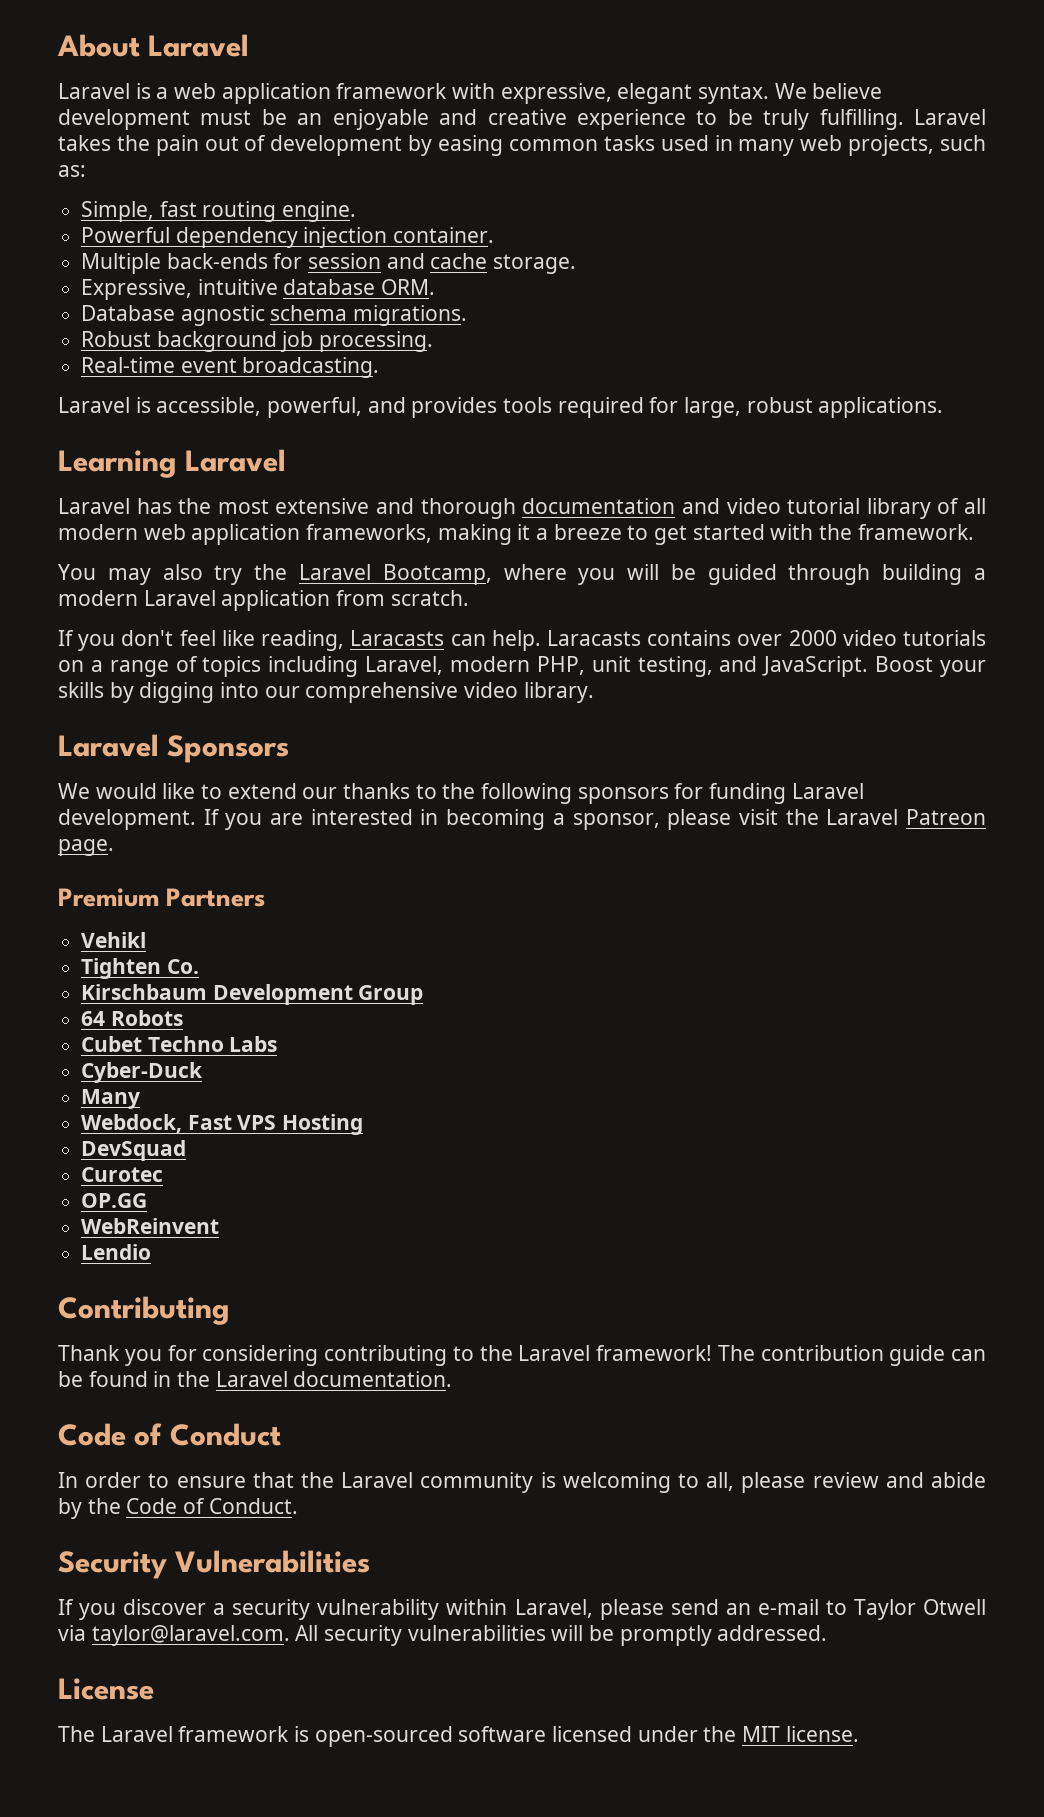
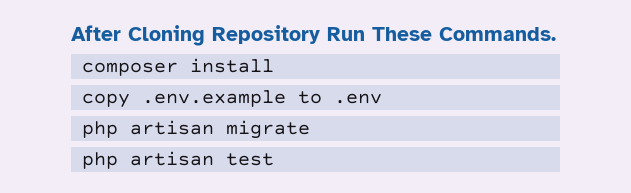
- About Laravel
- Laravel is a web application framework with expressive, elegant syntax. We believe development must be an enjoyable and creative experience to be truly fulfilling. Laravel takes the pain out of development by easing common tasks used in many web projects, such as:
- Simple, fast routing engine.
- Powerful dependency injection container.
- Multiple back-ends for session and cache storage.
- Expressive, intuitive database ORM.
- Database agnostic schema migrations.
- Robust background job processing.
- Real-time event broadcasting.
- Laravel is accessible, powerful, and provides tools required for large, robust applications.
- Learning Laravel
- Laravel has the most extensive and thorough documentation and video tutorial library of all modern web application frameworks, making it a breeze to get started with the framework.
- You may also try the Laravel Bootcamp, where you will be guided through building a modern Laravel application from scratch.
- If you don't feel like reading, Laracasts can help. Laracasts contains over 2000 video tutorials on a range of topics including Laravel, modern PHP, unit testing, and JavaScript. Boost your skills by digging into our comprehensive video library.
- Laravel Sponsors
- We would like to extend our thanks to the following sponsors for funding Laravel development. If you are interested in becoming a sponsor, please visit the Laravel Patreon page.
- Premium Partners
- Vehikl
- Tighten Co.
- Kirschbaum Development Group
- 64 Robots
- Cubet Techno Labs
- Cyber-Duck
- Many
- Webdock, Fast VPS Hosting
- DevSquad
- Curotec
- OP.GG
- WebReinvent
- Lendio
- Contributing
- Thank you for considering contributing to the Laravel framework! The contribution guide can be found in the Laravel documentation.
- Code of Conduct
- In order to ensure that the Laravel community is welcoming to all, please review and abide by the Code of Conduct.
- Security Vulnerabilities
- If you discover a security vulnerability within Laravel, please send an e-mail to Taylor Otwell via taylor@laravel.com. All security vulnerabilities will be promptly addressed.
- License
- The Laravel framework is open-sourced software licensed under the MIT license.
+ After Cloning Repository Run These Commands.
+ composer install
+ copy .env.example to .env
+ php artisan migrate
+ php artisan test

